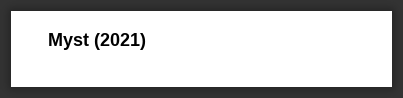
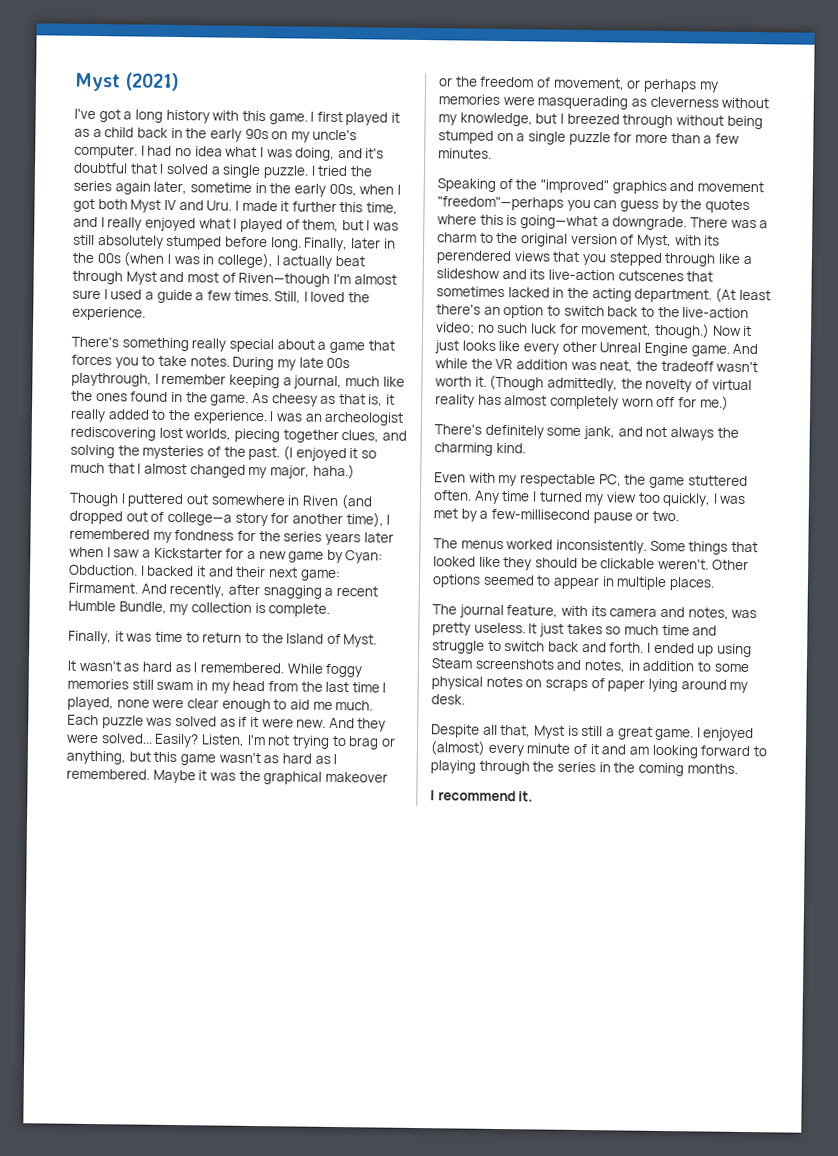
+ I've got a long history with this game. I first played it as a child back in the early 90s on my uncle's computer. I had no idea what I was doing, and it's doubtful that I solved a single puzzle. I tried the series again later, sometime in the early 00s, when I got both Myst IV and Uru. I made it further this time, and I really enjoyed what I played of them, but I was still absolutely stumped before long. Finally, later in the 00s (when I was in college), I actually beat through Myst and most of Riven—though I'm almost sure I used a guide a few times. Still, I loved the experience.
+ There's something really special about a game that forces you to take notes. During my late 00s playthrough, I remember keeping a journal, much like the ones found in the game. As cheesy as that is, it really added to the experience. I was an archeologist rediscovering lost worlds, piecing together clues, and solving the mysteries of the past. (I enjoyed it so much that I almost changed my major, haha.)
+ Though I puttered out somewhere in Riven (and dropped out of college—a story for another time), I remembered my fondness for the series years later when I saw a Kickstarter for a new game by Cyan: Obduction. I backed it and their next game: Firmament. And recently, after snagging a recent Humble Bundle, my collection is complete.
+ Finally, it was time to return to the Island of Myst.
+ It wasn't as hard as I remembered. While foggy memories still swam in my head from the last time I played, none were clear enough to aid me much. Each puzzle was solved as if it were new. And they were solved... Easily? Listen, I'm not trying to brag or anything, but this game wasn't as hard as I remembered. Maybe it was the graphical makeover or the freedom of movement, or perhaps my memories were masquerading as cleverness without my knowledge, but I breezed through without being stumped on a single puzzle for more than a few minutes.
+ Speaking of the "improved" graphics and movement "freedom"—perhaps you can guess by the quotes where this is going—what a downgrade. There was a charm to the original version of Myst, with its perendered views that you stepped through like a slideshow and its live-action cutscenes that sometimes lacked in the acting department. (At least there's an option to switch back to the live-action video; no such luck for movement, though.) Now it just looks like every other Unreal Engine game. And while the VR addition was neat, the tradeoff wasn't worth it. (Though admittedly, the novelty of virtual reality has almost completely worn off for me.)
+ There's definitely some jank, and not always the charming kind.
+ Even with my respectable PC, the game stuttered often. Any time I turned my view too quickly, I was met by a few-millisecond pause or two.
+ The menus worked inconsistently. Some things that looked like they should be clickable weren't. Other options seemed to appear in multiple places.
+ The journal feature, with its camera and notes, was pretty useless. It just takes so much time and struggle to switch back and forth. I ended up using Steam screenshots and notes, in addition to some physical notes on scraps of paper lying around my desk.
+ Despite all that, Myst is still a great game. I enjoyed (almost) every minute of it and am looking forward to playing through the series in the coming months.
+ I recommend it.

